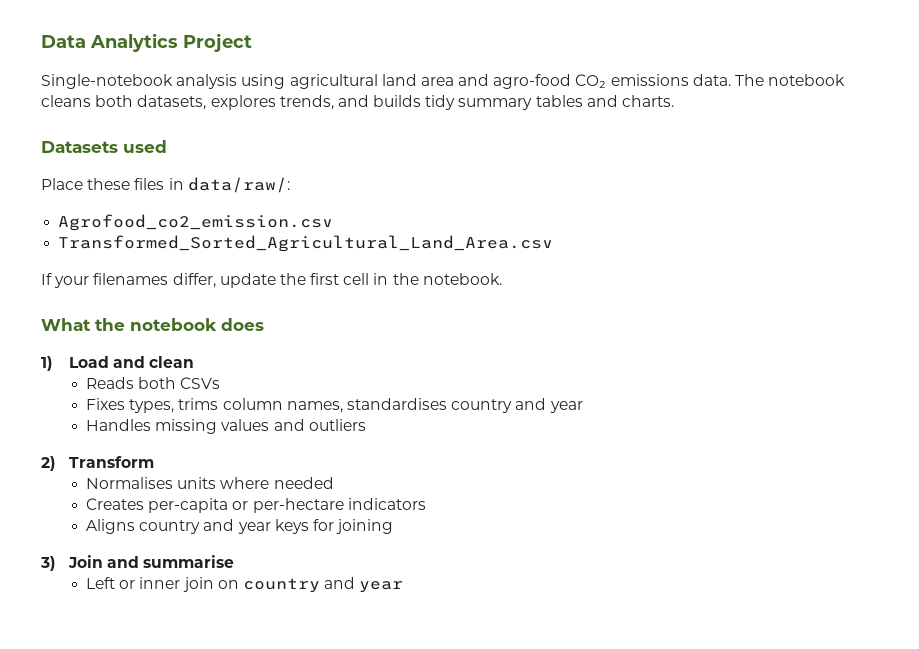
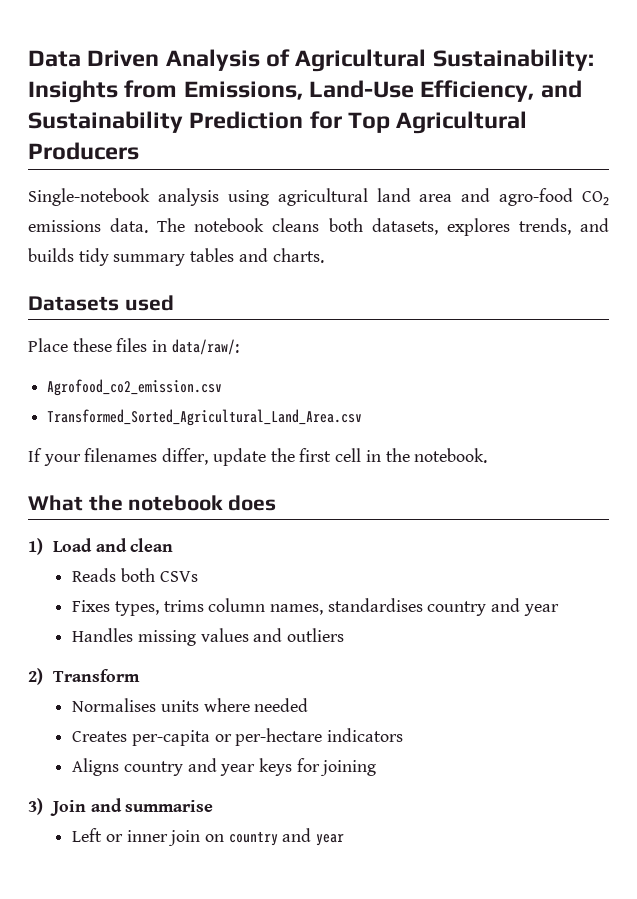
- Data Analytics Project
+ Data Driven Analysis of Agricultural Sustainability: Insights from Emissions, Land-Use Efficiency, and Sustainability Prediction for Top Agricultural Producers

